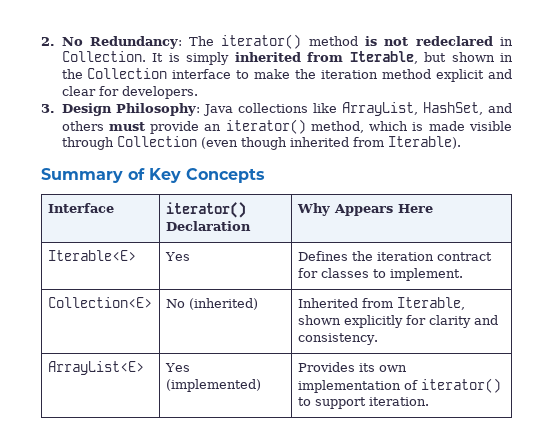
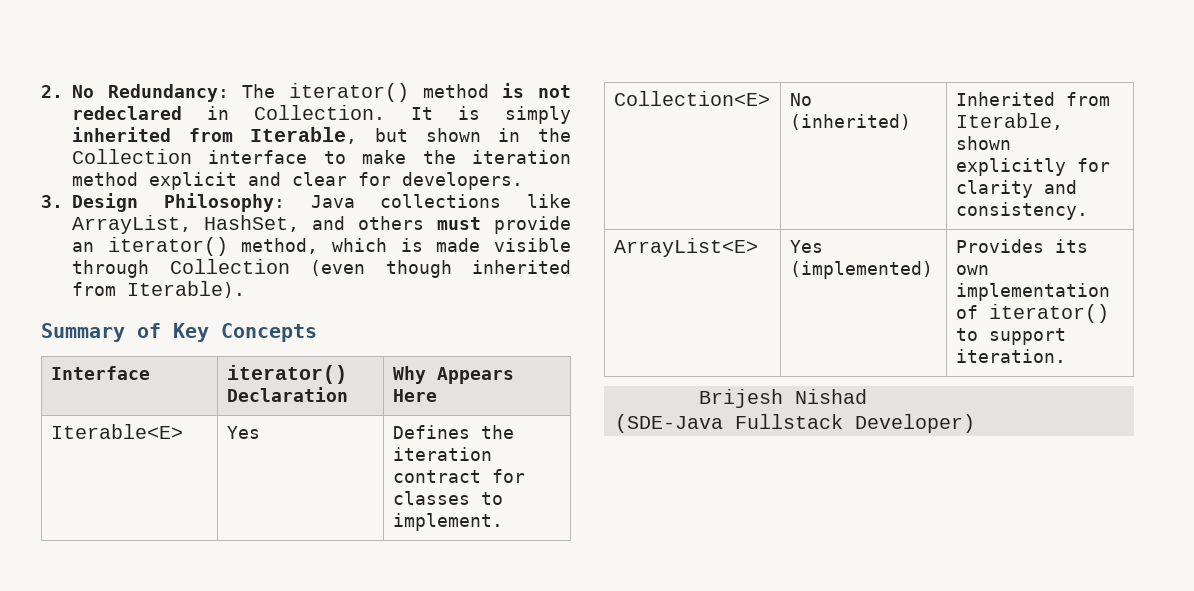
+ Brijesh Nishad
+ (SDE-Java Fullstack Developer)

